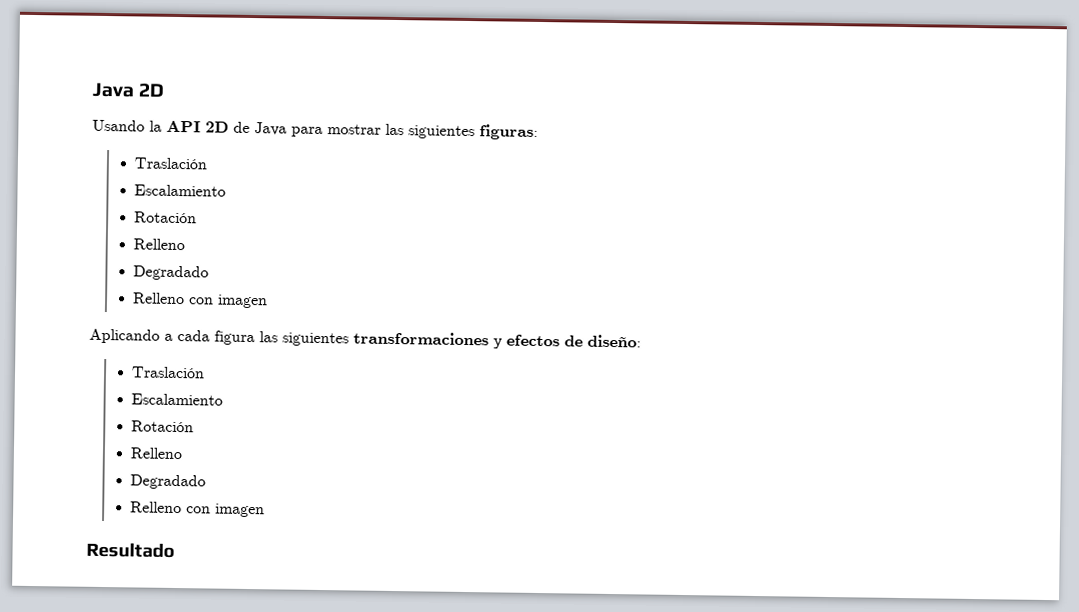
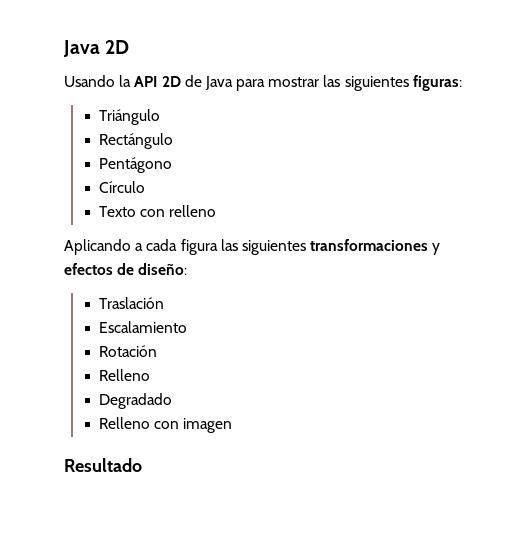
  Usando la API 2D de Java para mostrar las siguientes figuras:
- Traslación
- Escalamiento
- Rotación
- Relleno
- Degradado
- Relleno con imagen
+ Triángulo
+ Rectángulo
+ Pentágono
+ Círculo
+ Texto con relleno

